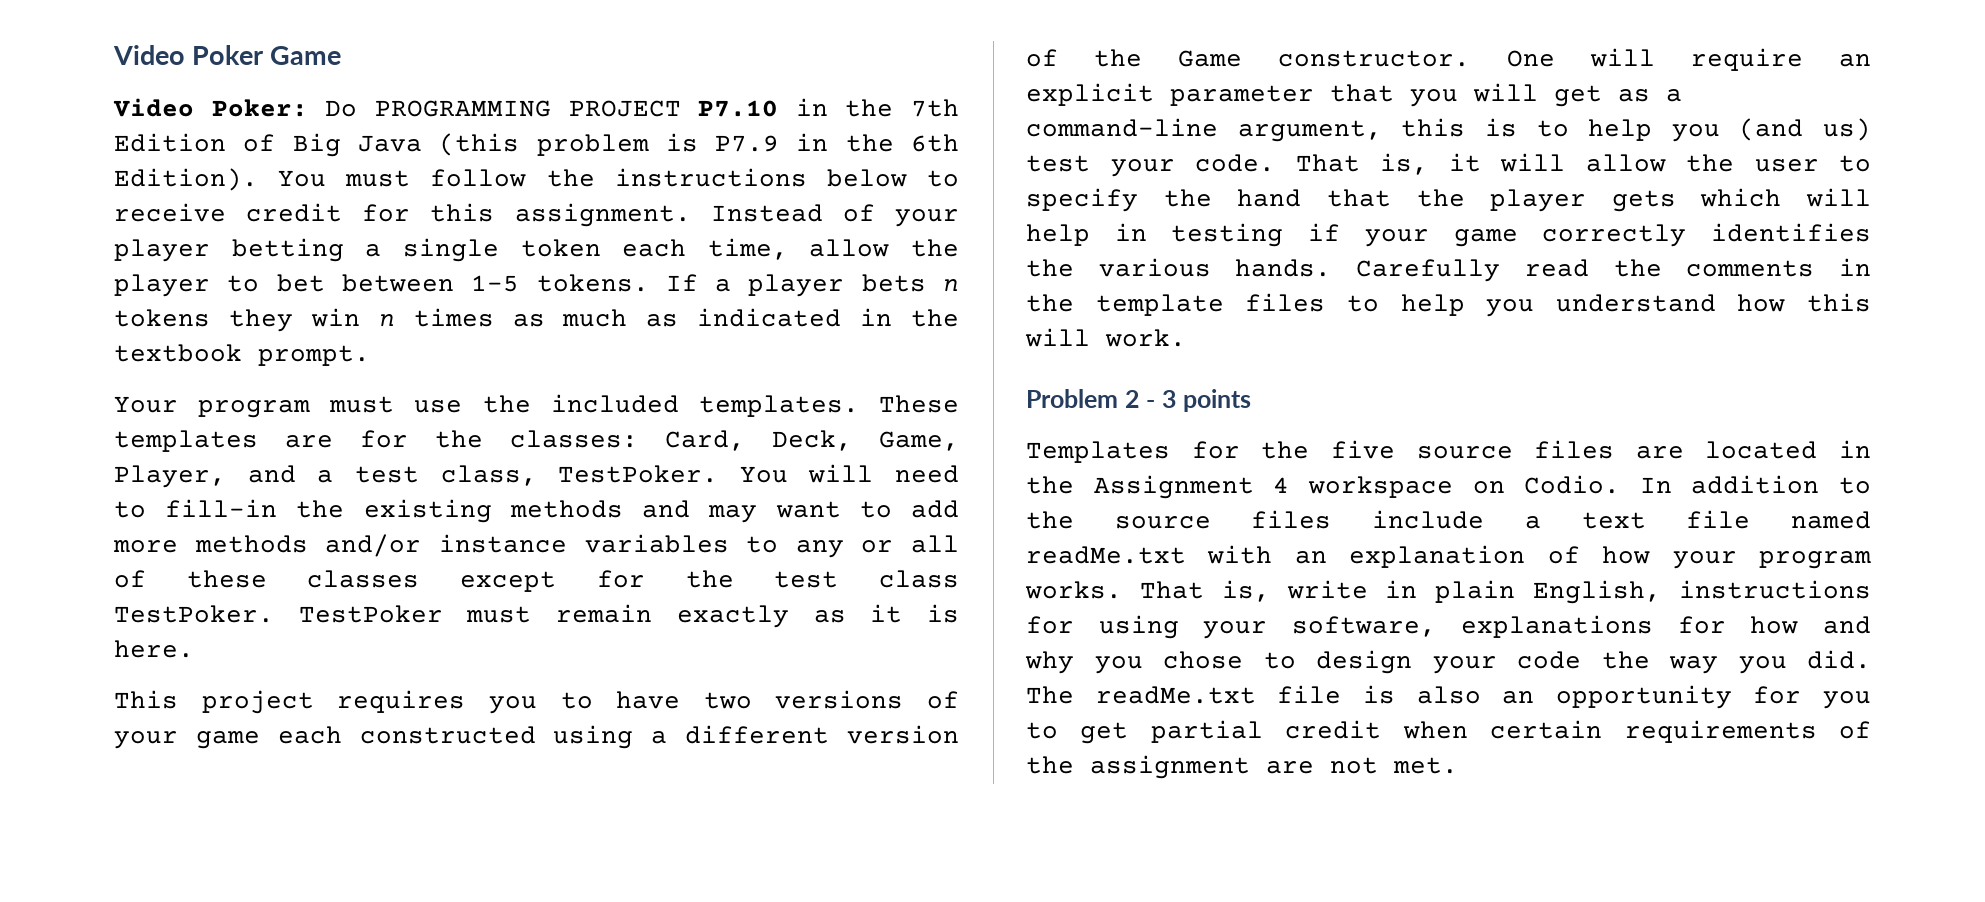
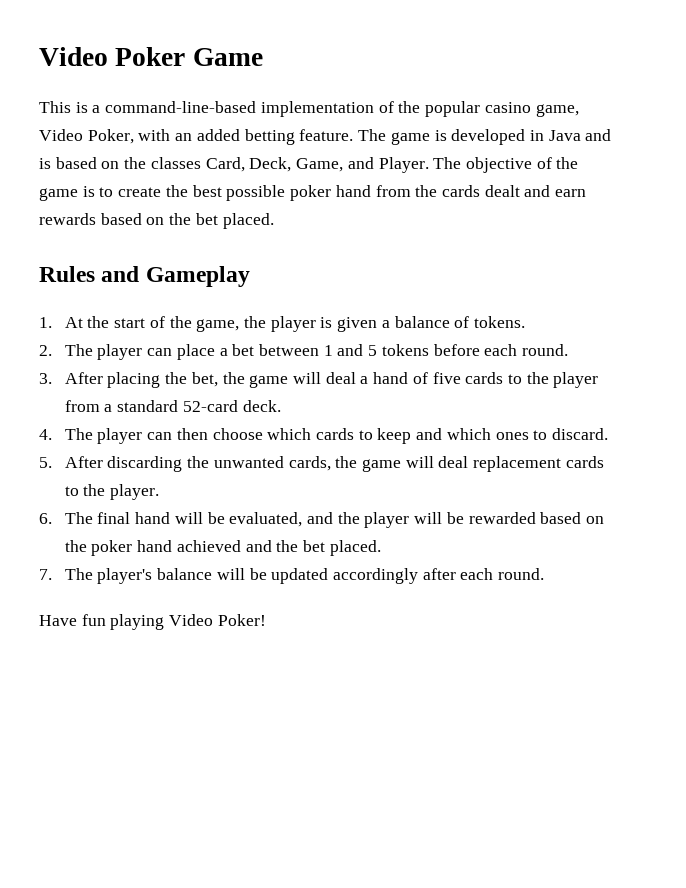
- Video Poker: Do PROGRAMMING PROJECT P7.10 in the 7th Edition of Big Java (this problem is P7.9 in the 6th Edition). You must follow the instructions below to receive credit for this assignment. Instead of your player betting a single token each time, allow the player to bet between 1-5 tokens. If a player bets n tokens they win n times as much as indicated in the textbook prompt.
- Your program must use the included templates. These templates are for the classes: Card, Deck, Game, Player, and a test class, TestPoker. You will need to fill-in the existing methods and may want to add more methods and/or instance variables to any or all of these classes except for the test class TestPoker. TestPoker must remain exactly as it is here.
- This project requires you to have two versions of your game each constructed using a different version of the Game constructor. One will require an explicit parameter that you will get as a command-line argument, this is to help you (and us) test your code. That is, it will allow the user to specify the hand that the player gets which will help in testing if your game correctly identifies the various hands. Carefully read the comments in the template files to help you understand how this will work.
- Problem 2 - 3 points
- Templates for the five source files are located in the Assignment 4 workspace on Codio. In addition to the source files include a text file named readMe.txt with an explanation of how your program works. That is, write in plain English, instructions for using your software, explanations for how and why you chose to design your code the way you did. The readMe.txt file is also an opportunity for you to get partial credit when certain requirements of the assignment are not met.
+ This is a command-line-based implementation of the popular casino game, Video Poker, with an added betting feature. The game is developed in Java and is based on the classes Card, Deck, Game, and Player. The objective of the game is to create the best possible poker hand from the cards dealt and earn rewards based on the bet placed.
+ Rules and Gameplay
+ 1. At the start of the game, the player is given a balance of tokens.
+ 2. The player can place a bet between 1 and 5 tokens before each round.
+ 3. After placing the bet, the game will deal a hand of five cards to the player from a standard 52-card deck.
+ 4. The player can then choose which cards to keep and which ones to discard.
+ 5. After discarding the unwanted cards, the game will deal replacement cards to the player.
+ 6. The final hand will be evaluated, and the player will be rewarded based on the poker hand achieved and the bet placed.
+ 7. The player's balance will be updated accordingly after each round.
+ Have fun playing Video Poker!

